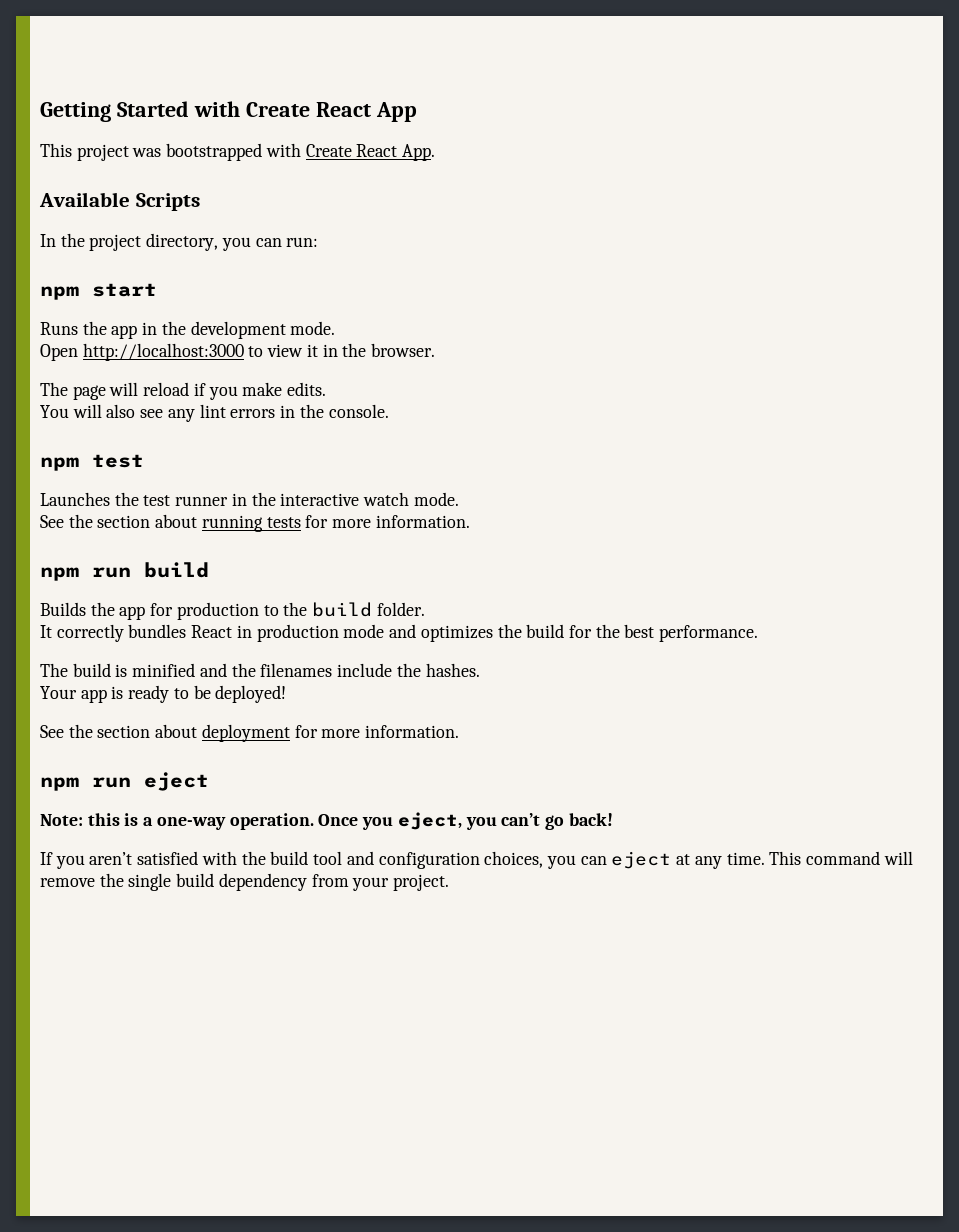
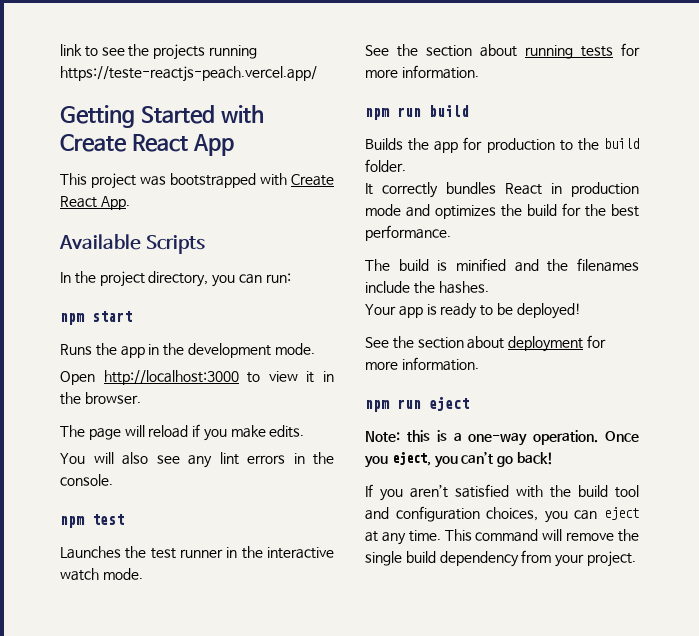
+ link to see the projects running https://teste-reactjs-peach.vercel.app/

